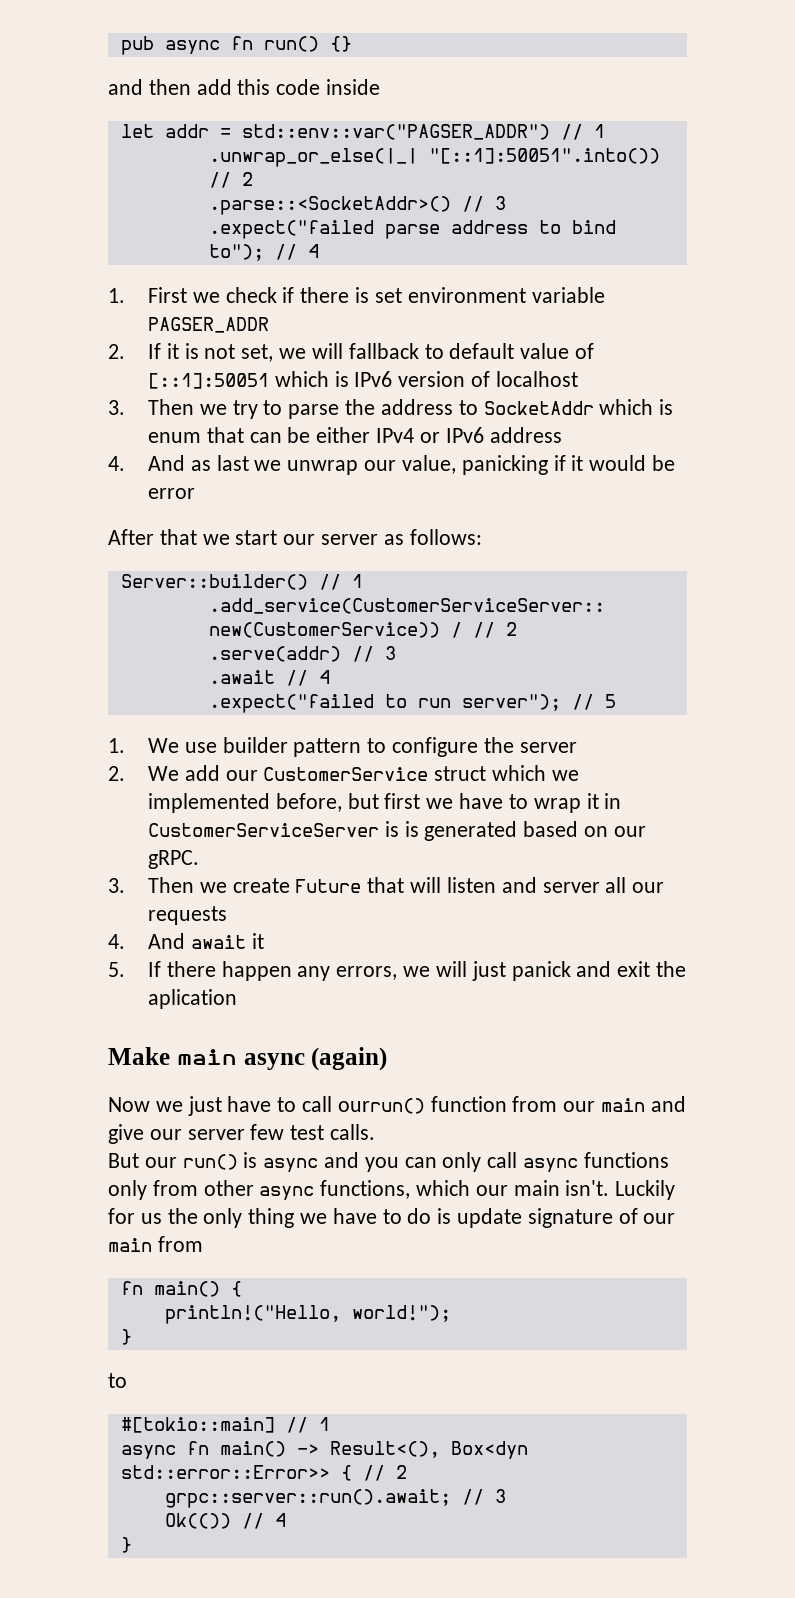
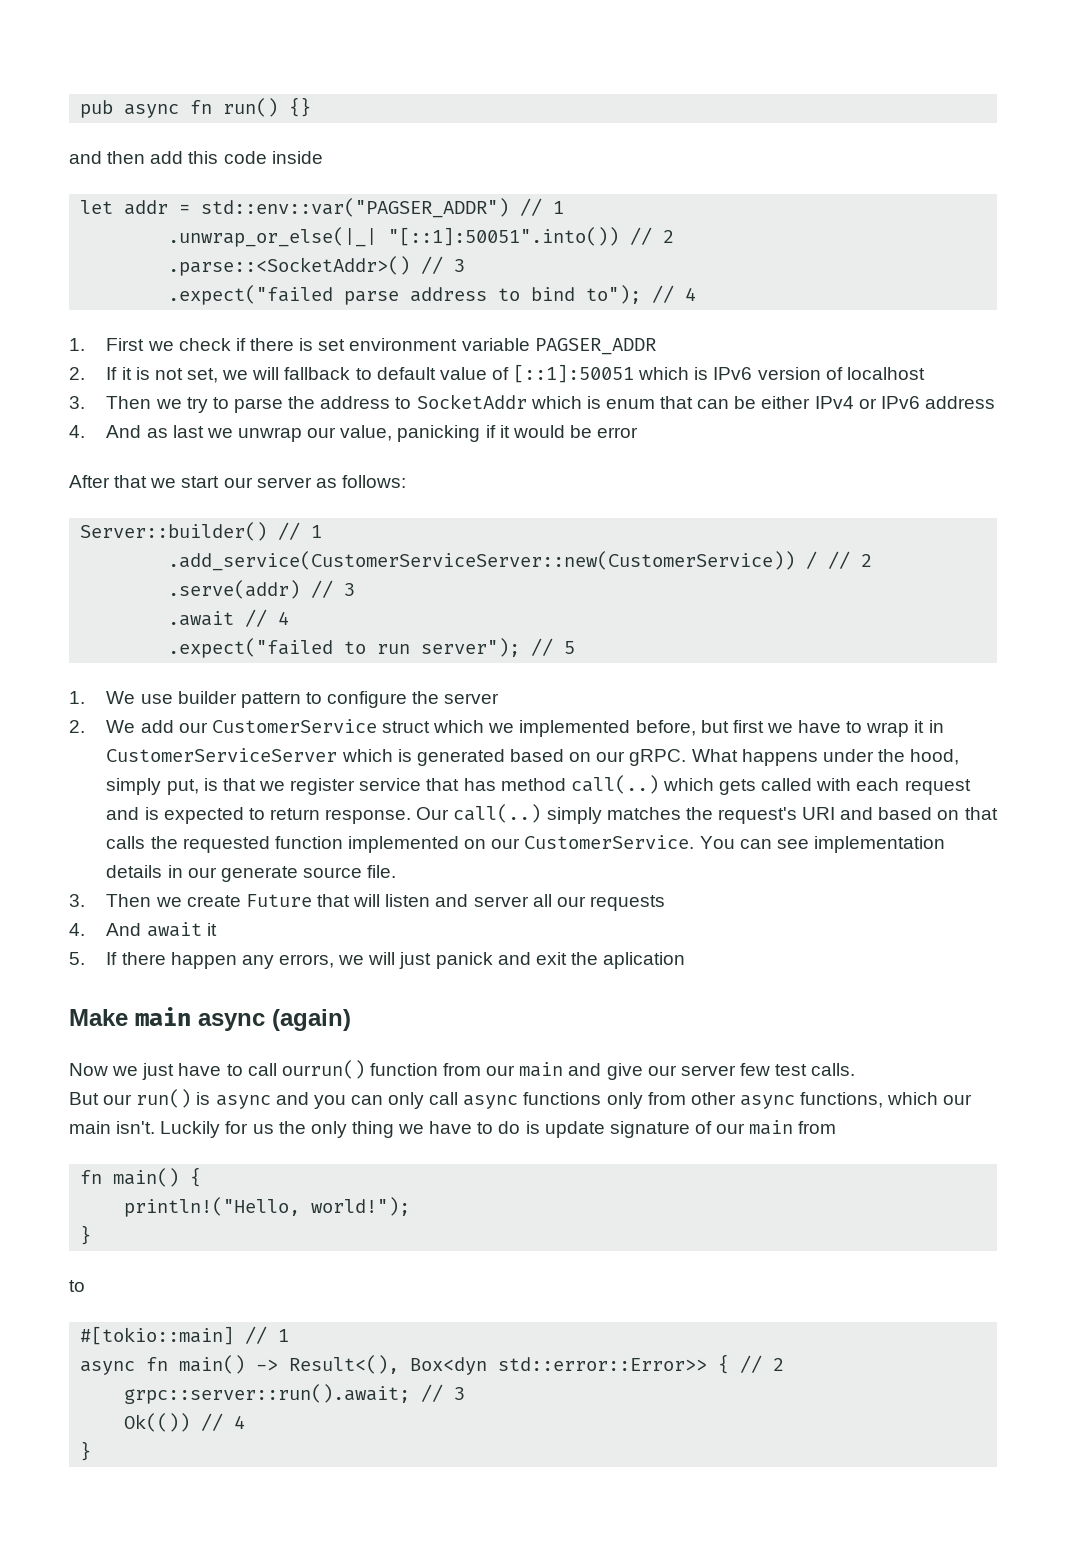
- 2. We add our CustomerService struct which we implemented before, but first we have to wrap it in CustomerServiceServer is is generated based on our gRPC.
+ 2. We add our CustomerService struct which we implemented before, but first we have to wrap it in CustomerServiceServer which is generated based on our gRPC. What happens under the hood, simply put, is that we register service that has method call(..) which gets called with each request and is expected to return response. Our call(..) simply matches the request's URI and based on that calls the requested function implemented on our CustomerService. You can see implementation details in our generate source file.

